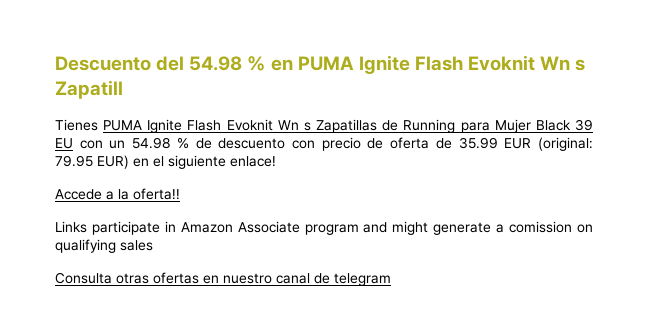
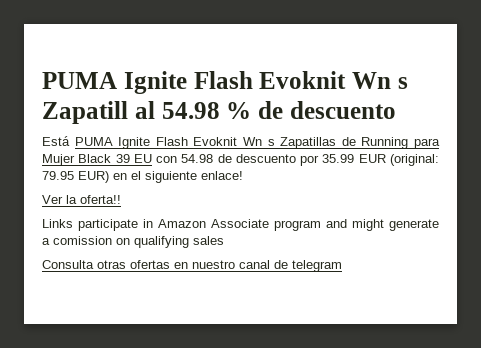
- Descuento del 54.98 % en PUMA Ignite Flash Evoknit Wn s Zapatill
- Tienes PUMA Ignite Flash Evoknit Wn s Zapatillas de Running para Mujer Black 39 EU con un 54.98 % de descuento con precio de oferta de 35.99 EUR (original: 79.95 EUR) en el siguiente enlace!
+ PUMA Ignite Flash Evoknit Wn s Zapatill al 54.98 % de descuento
+ Está PUMA Ignite Flash Evoknit Wn s Zapatillas de Running para Mujer Black 39 EU con 54.98 de descuento por 35.99 EUR (original: 79.95 EUR) en el siguiente enlace!
- Accede a la oferta!!
+ Ver la oferta!!

